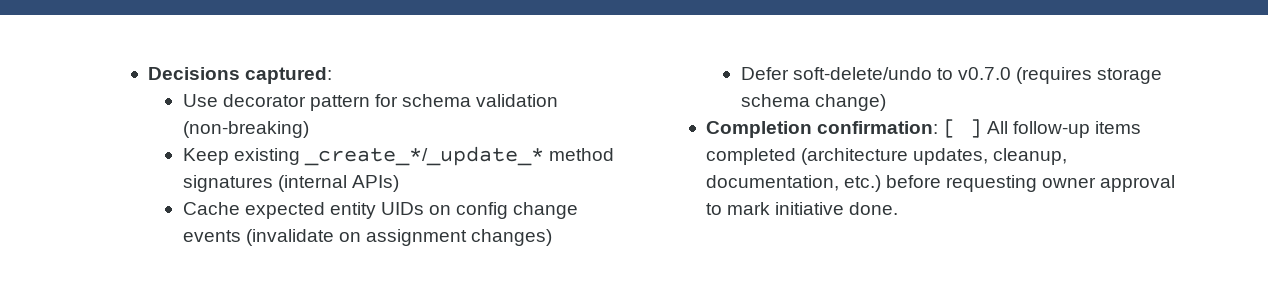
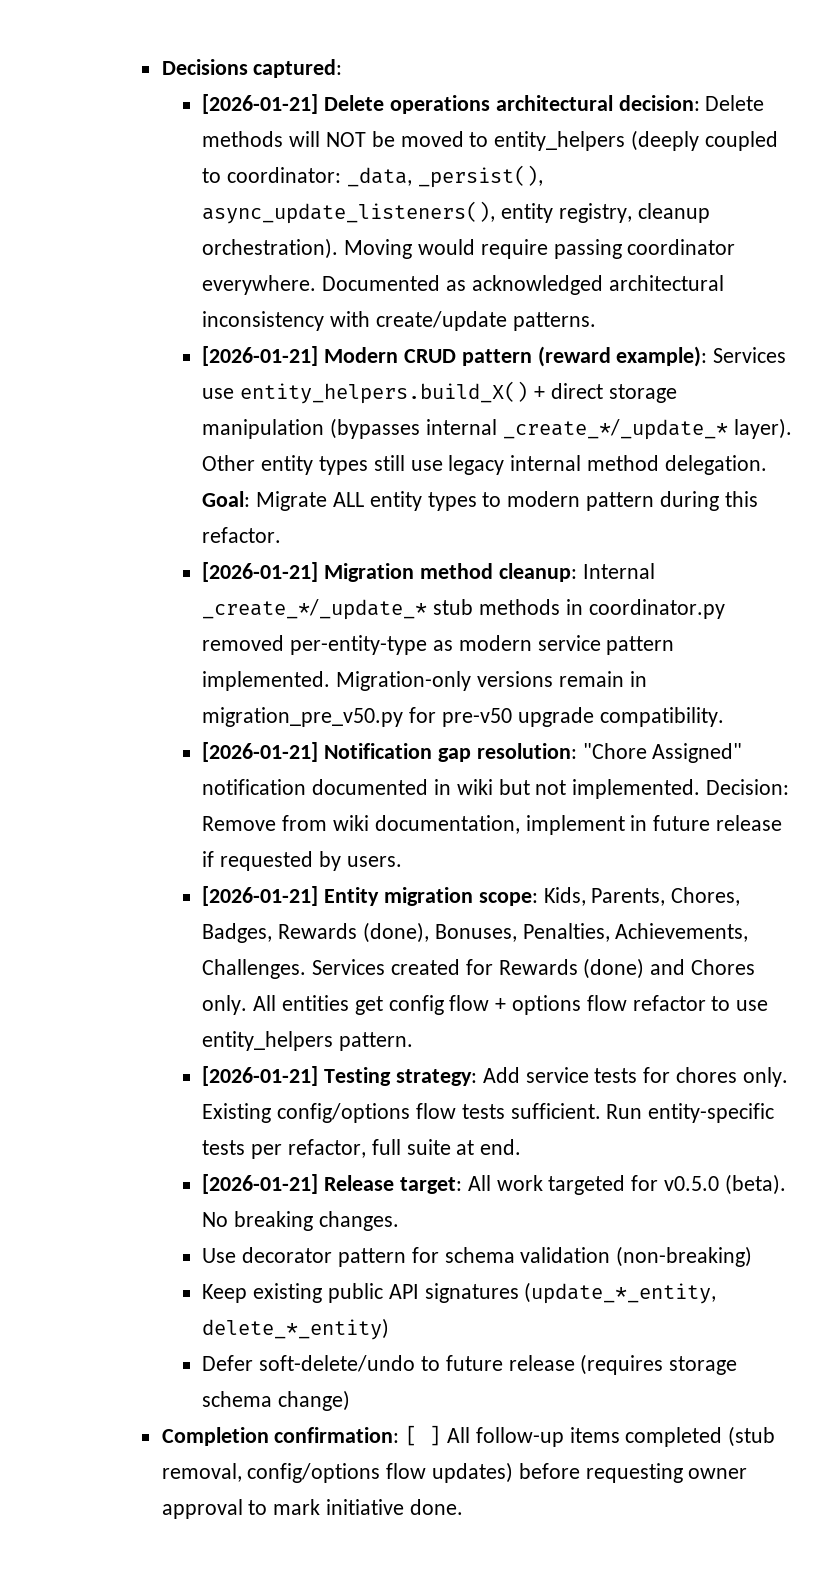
+ [2026-01-21] Delete operations architectural decision: Delete methods will NOT be moved to entity_helpers (deeply coupled to coordinator: _data, _persist(), async_update_listeners(), entity registry, cleanup orchestration). Moving would require passing coordinator everywhere. Documented as acknowledged architectural inconsistency with create/update patterns.
+ [2026-01-21] Modern CRUD pattern (reward example): Services use entity_helpers.build_X() + direct storage manipulation (bypasses internal _create_*/_update_* layer). Other entity types still use legacy internal method delegation. Goal: Migrate ALL entity types to modern pattern during this refactor.
+ [2026-01-21] Migration method cleanup: Internal _create_*/_update_* stub methods in coordinator.py removed per-entity-type as modern service pattern implemented. Migration-only versions remain in migration_pre_v50.py for pre-v50 upgrade compatibility.
+ [2026-01-21] Notification gap resolution: "Chore Assigned" notification documented in wiki but not implemented. Decision: Remove from wiki documentation, implement in future release if requested by users.
+ [2026-01-21] Entity migration scope: Kids, Parents, Chores, Badges, Rewards (done), Bonuses, Penalties, Achievements, Challenges. Services created for Rewards (done) and Chores only. All entities get config flow + options flow refactor to use entity_helpers pattern.
+ [2026-01-21] Testing strategy: Add service tests for chores only. Existing config/options flow tests sufficient. Run entity-specific tests per refactor, full suite at end.
+ [2026-01-21] Release target: All work targeted for v0.5.0 (beta). No breaking changes.
- Keep existing _create_*/_update_* method signatures (internal APIs)
- Cache expected entity UIDs on config change events (invalidate on assignment changes)
+ Keep existing public API signatures (update_*_entity, delete_*_entity)
- Defer soft-delete/undo to v0.7.0 (requires storage schema change)
+ Defer soft-delete/undo to future release (requires storage schema change)
- Completion confirmation: [ ] All follow-up items completed (architecture updates, cleanup, documentation, etc.) before requesting owner approval to mark initiative done.
+ Completion confirmation: [ ] All follow-up items completed (stub removal, config/options flow updates) before requesting owner approval to mark initiative done.

